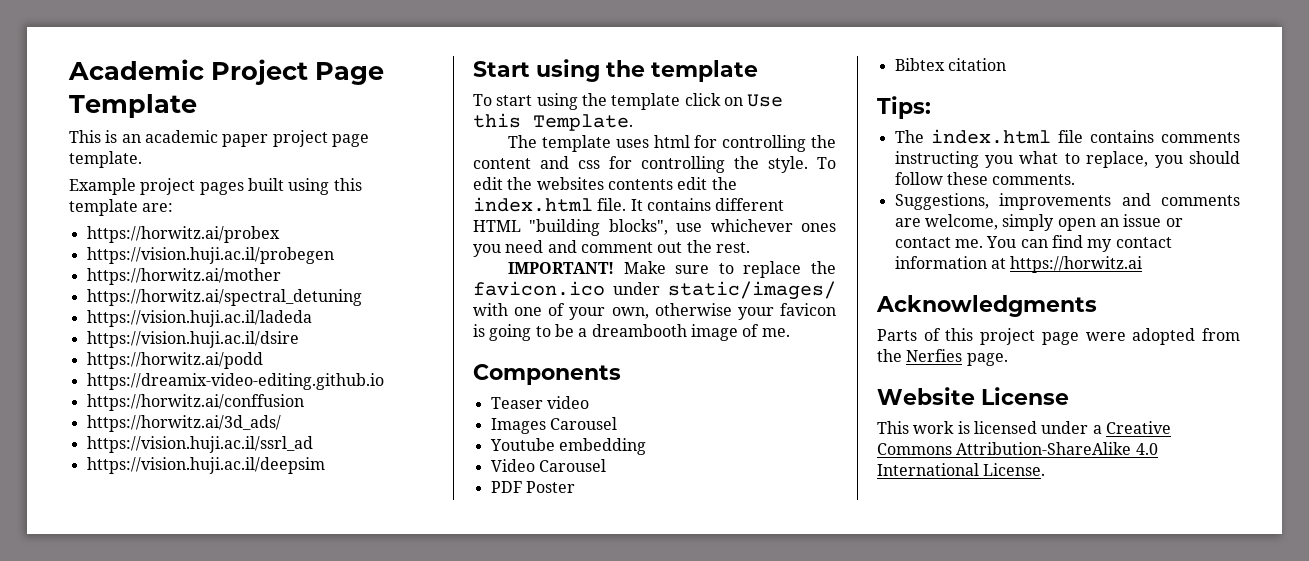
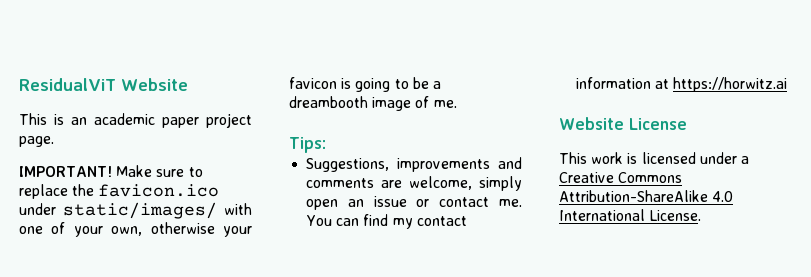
- Academic Project Page Template
+ ResidualViT Website
- This is an academic paper project page template.
- Example project pages built using this template are:
- https://horwitz.ai/probex
- https://vision.huji.ac.il/probegen
- https://horwitz.ai/mother
- https://horwitz.ai/spectral_detuning
- https://vision.huji.ac.il/ladeda
- https://vision.huji.ac.il/dsire
- https://horwitz.ai/podd
- https://dreamix-video-editing.github.io
- https://horwitz.ai/conffusion
- https://horwitz.ai/3d_ads/
- https://vision.huji.ac.il/ssrl_ad
- https://vision.huji.ac.il/deepsim
- Start using the template
- To start using the template click on Use this Template.
- The template uses html for controlling the content and css for controlling the style. To edit the websites contents edit the index.html file. It contains different HTML "building blocks", use whichever ones you need and comment out the rest.
+ This is an academic paper project page.
- Components
- Teaser video
- Images Carousel
- Youtube embedding
- Video Carousel
- PDF Poster
- Bibtex citation
  Tips:
- The index.html file contains comments instructing you what to replace, you should follow these comments.
- Acknowledgments
- Parts of this project page were adopted from the Nerfies page.

